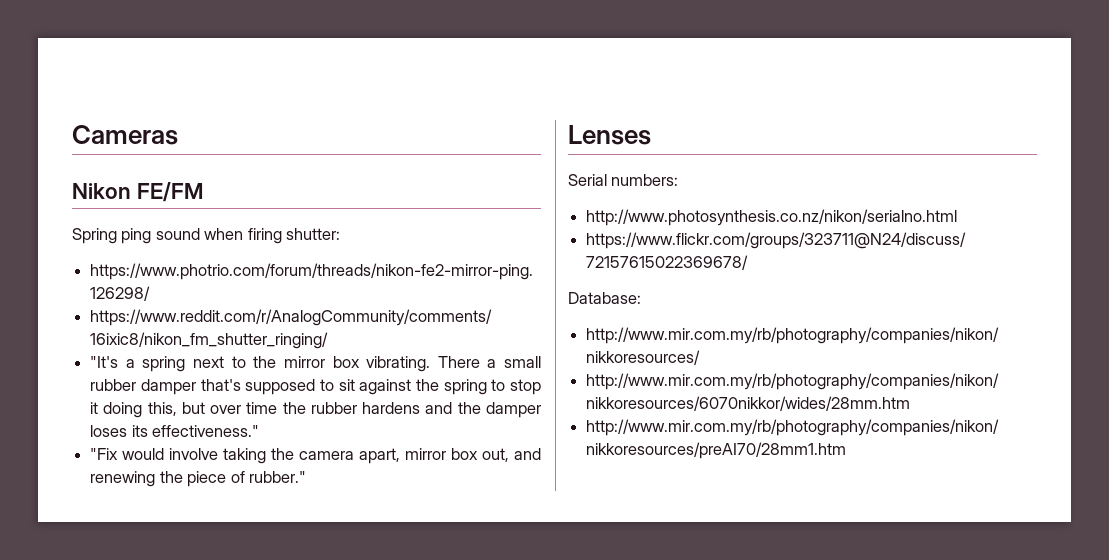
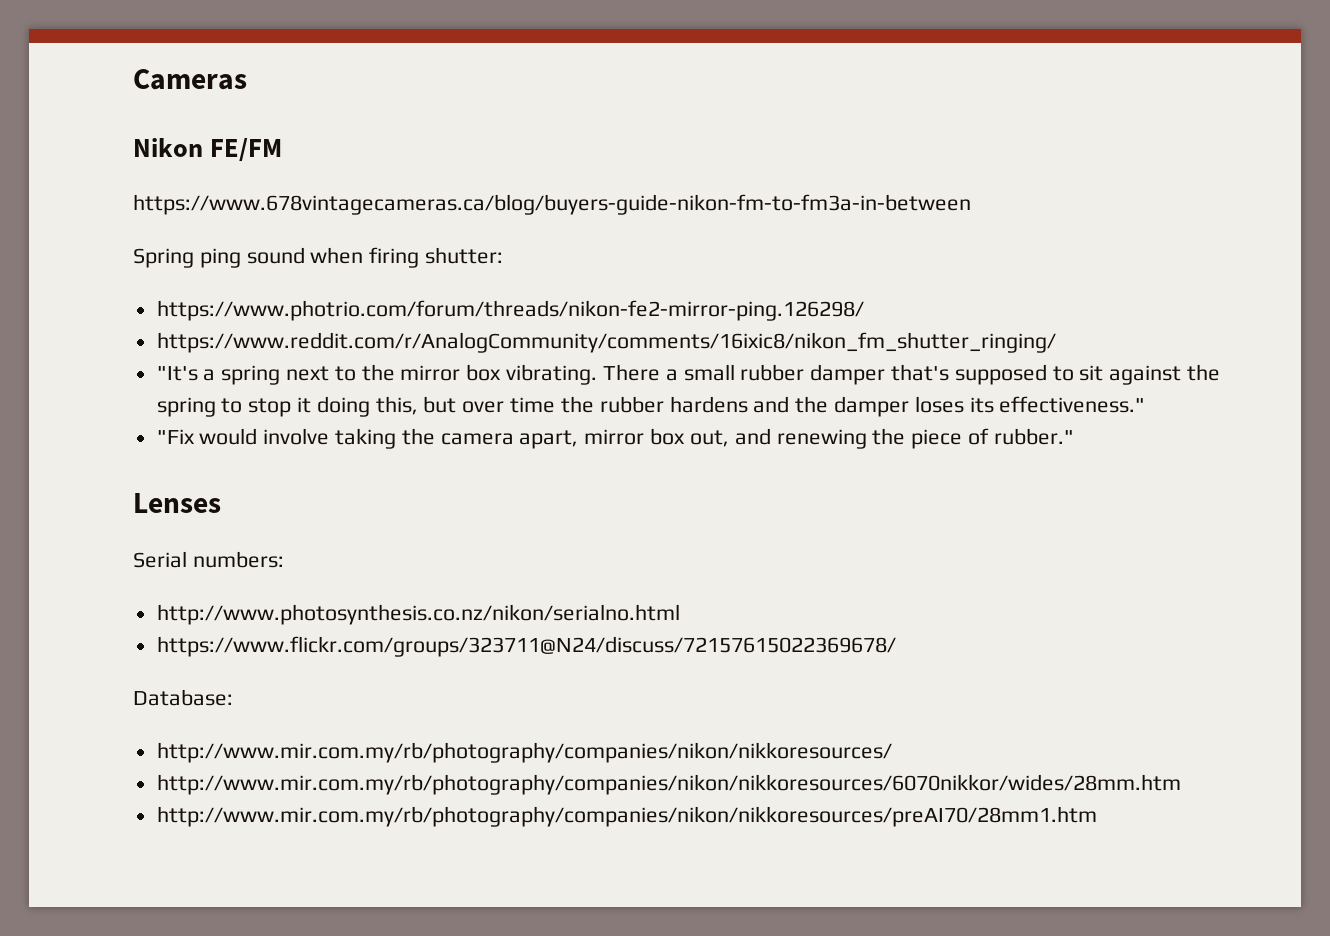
+ https://www.678vintagecameras.ca/blog/buyers-guide-nikon-fm-to-fm3a-in-between

